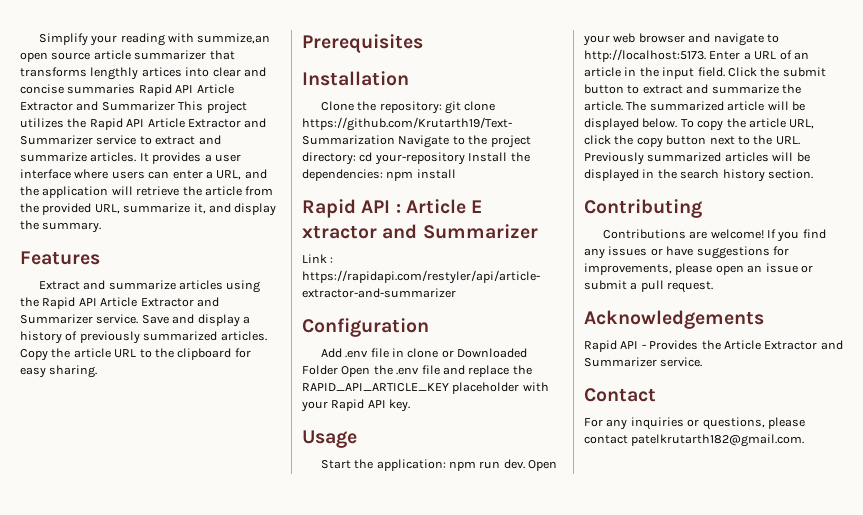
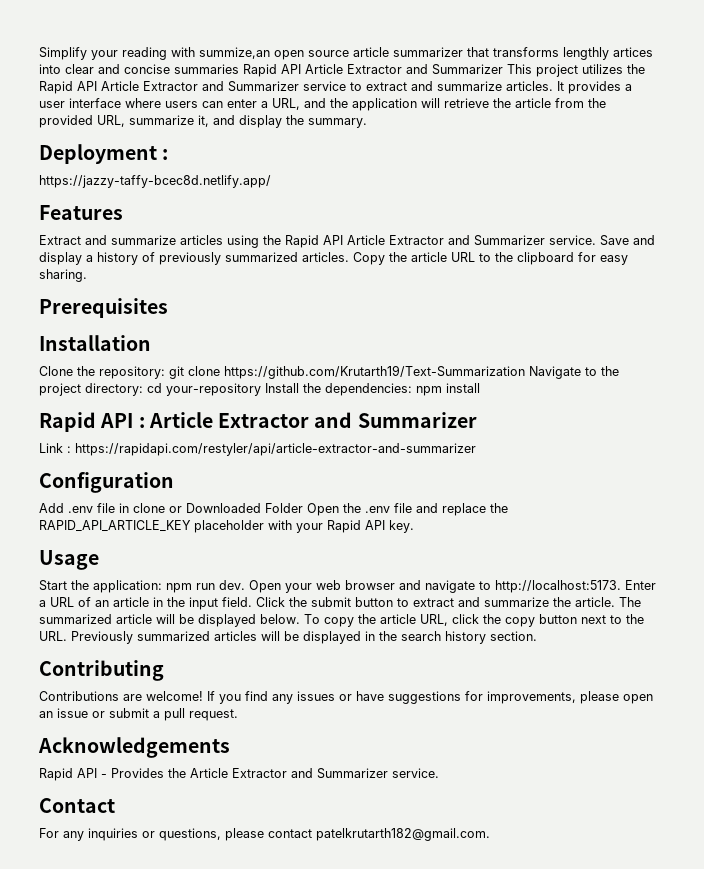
+ Deployment :
+ https://jazzy-taffy-bcec8d.netlify.app/
- Rapid API : Article E xtractor and Summarizer
+ Rapid API : Article Extractor and Summarizer

